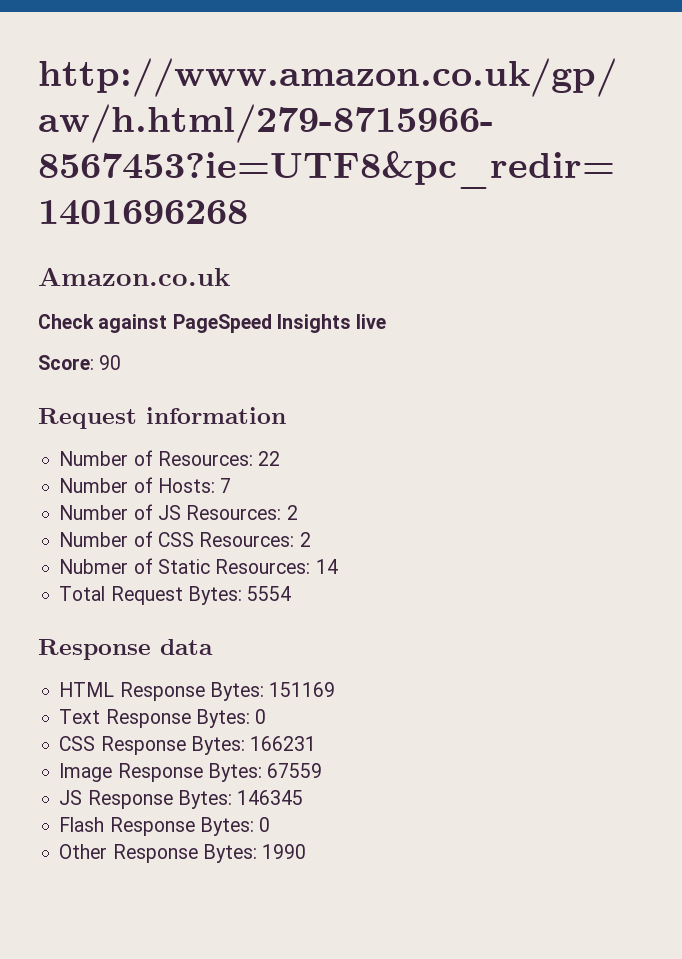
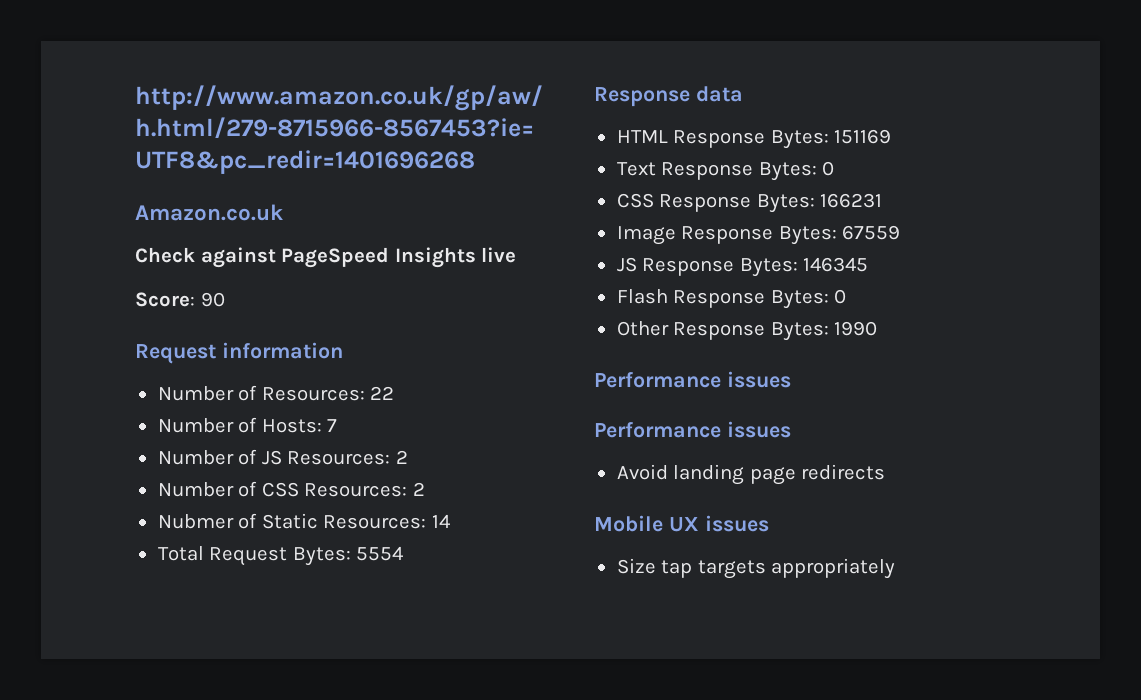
  Other Response Bytes: 1990
+ Performance issues
+ Performance issues
+ Avoid landing page redirects
+ Mobile UX issues
+ Size tap targets appropriately

